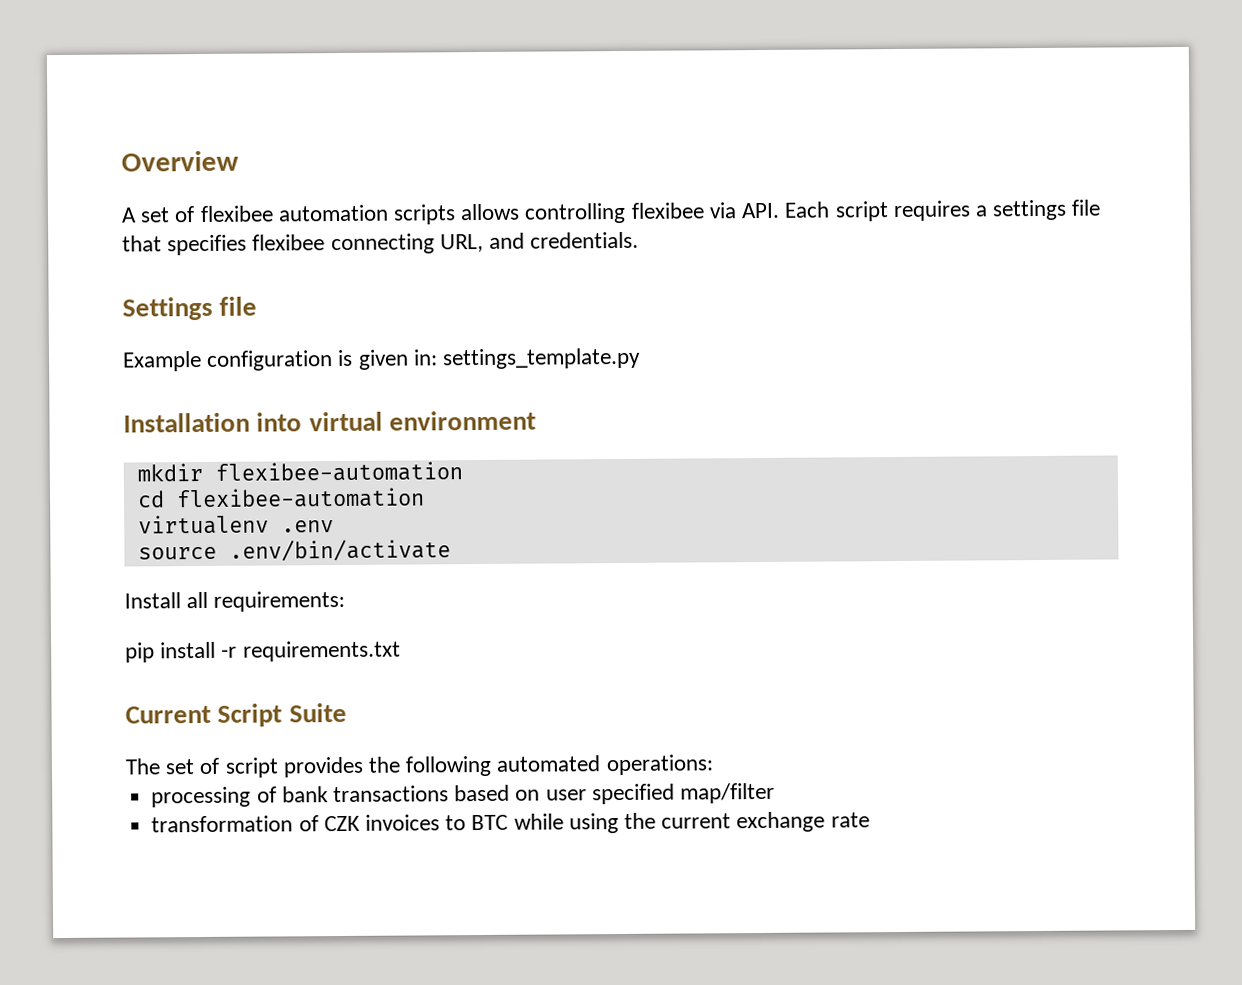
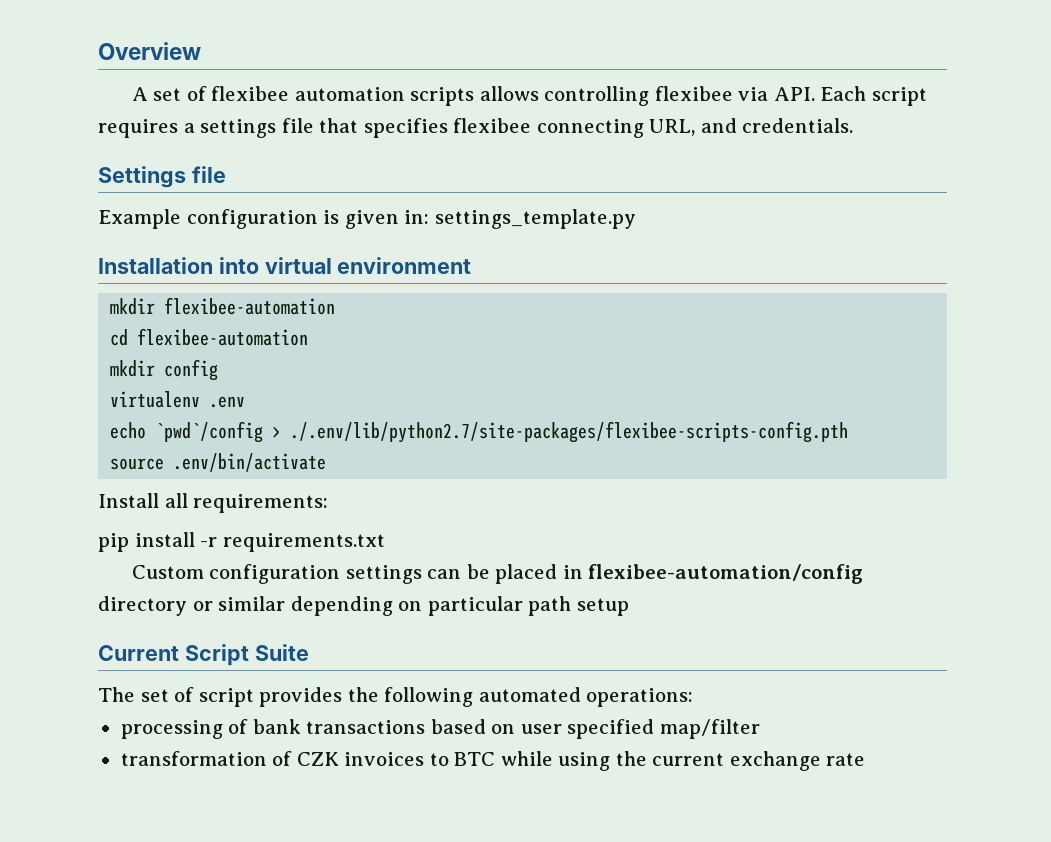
+ mkdir config
+ echo `pwd`/config > ./.env/lib/python2.7/site-packages/flexibee-scripts-config.pth
+ Custom configuration settings can be placed in flexibee-automation/config directory or similar depending on particular path setup

